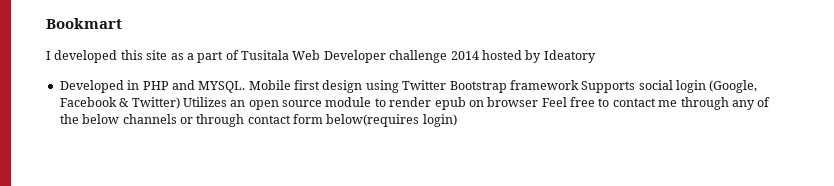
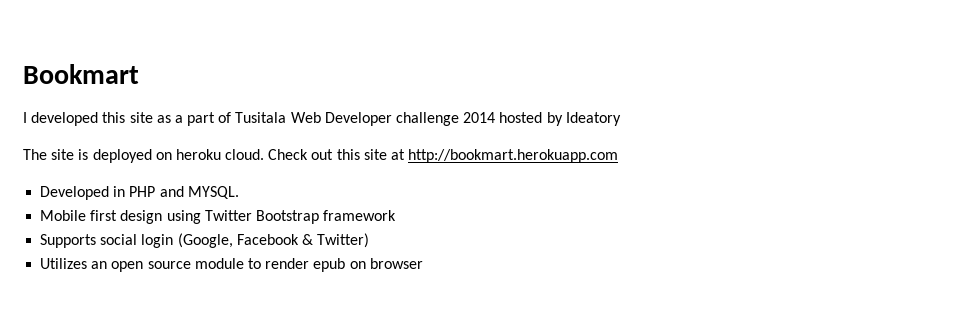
+ The site is deployed on heroku cloud. Check out this site at http://bookmart.herokuapp.com
- Developed in PHP and MYSQL. Mobile first design using Twitter Bootstrap framework Supports social login (Google, Facebook & Twitter) Utilizes an open source module to render epub on browser Feel free to contact me through any of the below channels or through contact form below(requires login)
+ Developed in PHP and MYSQL.
+ Mobile first design using Twitter Bootstrap framework
+ Supports social login (Google, Facebook & Twitter)
+ Utilizes an open source module to render epub on browser

